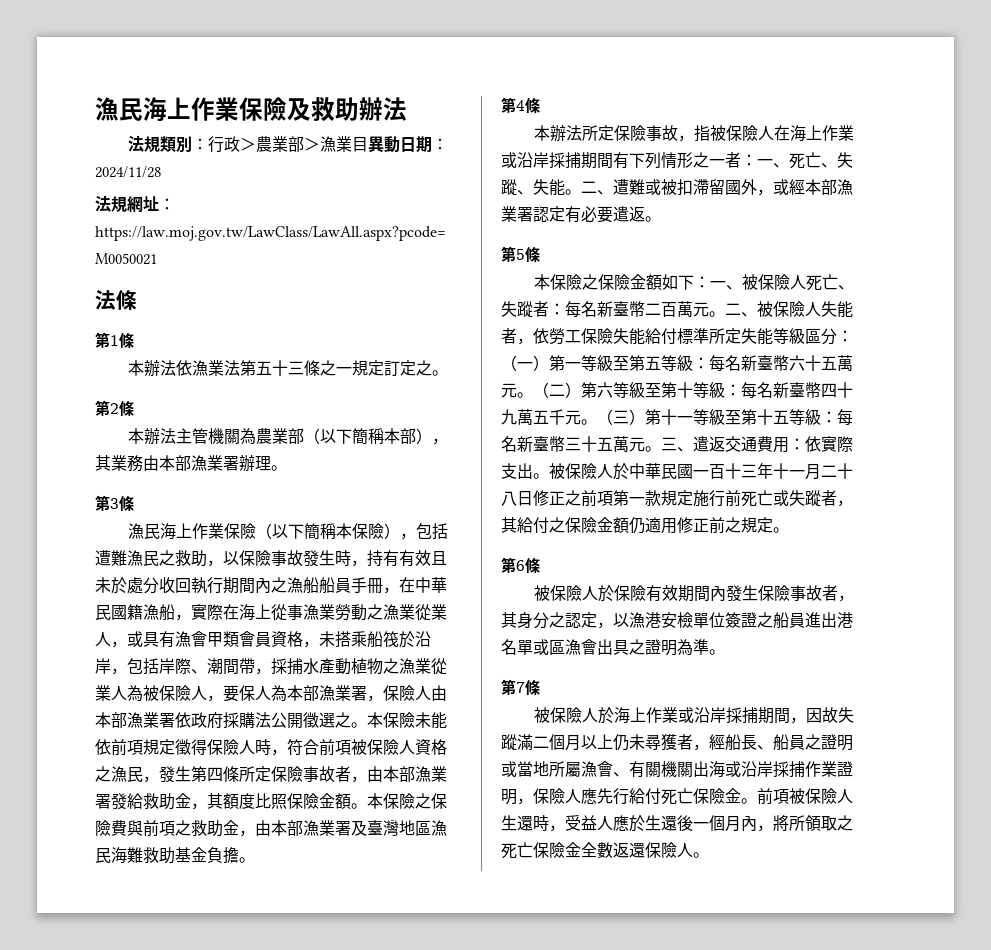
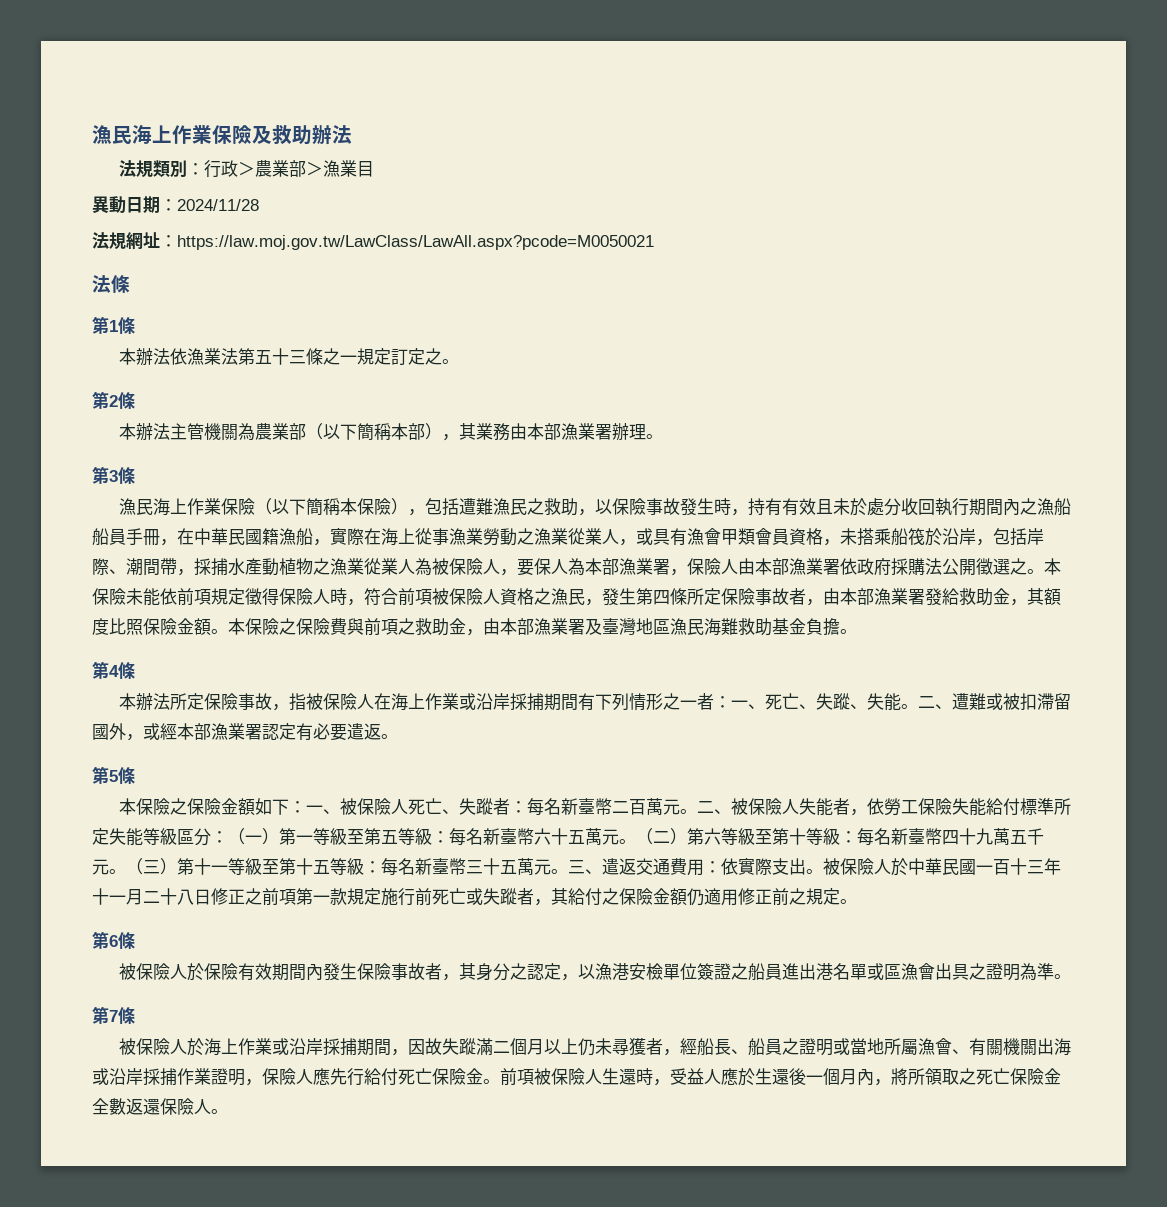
- 法規類別：行政＞農業部＞漁業目異動日期：2024/11/28
+ 法規類別：行政＞農業部＞漁業目
+ 異動日期：2024/11/28

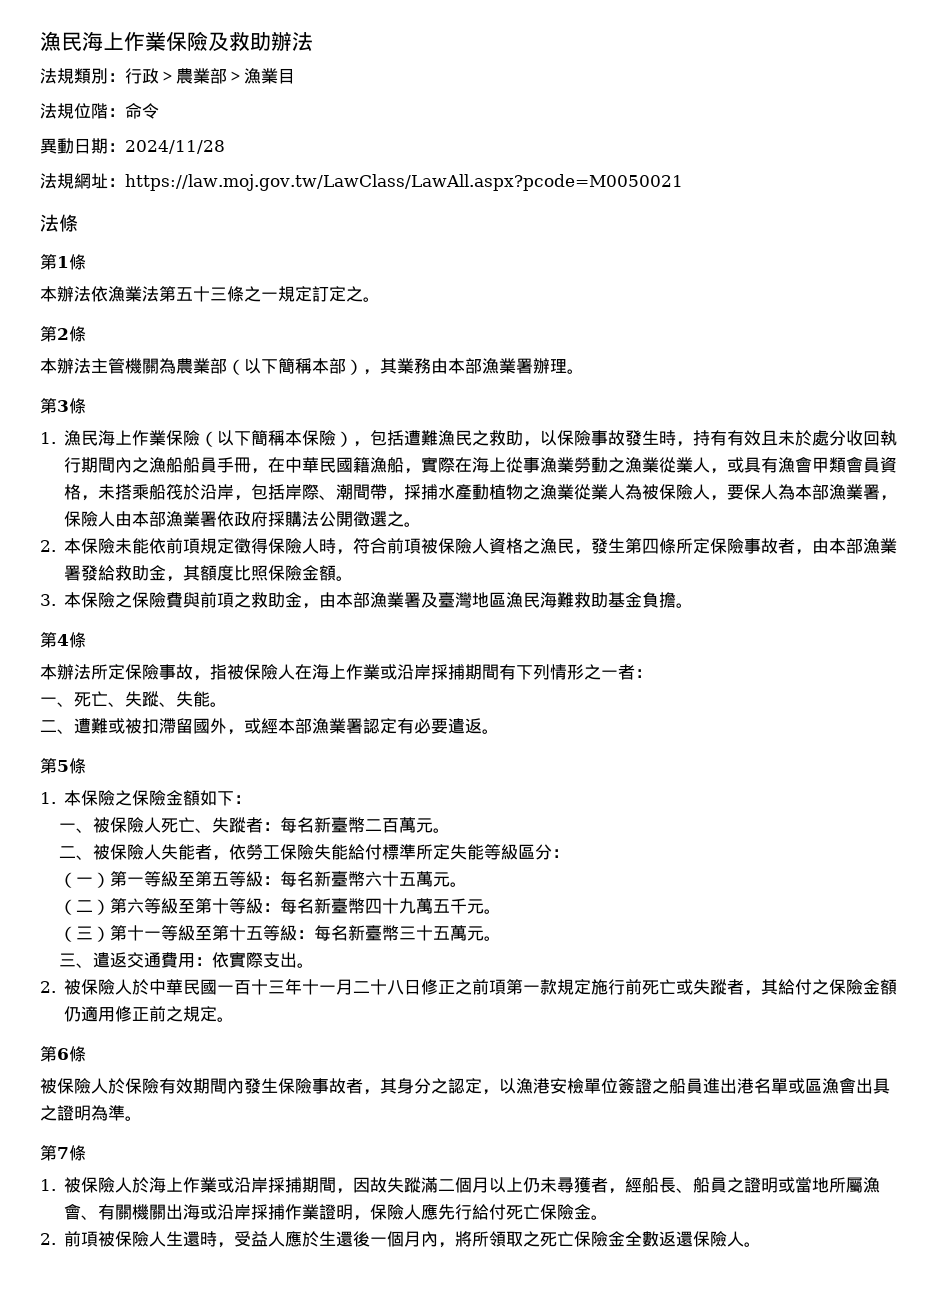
+ 法規位階：命令
- 漁民海上作業保險（以下簡稱本保險），包括遭難漁民之救助，以保險事故發生時，持有有效且未於處分收回執行期間內之漁船船員手冊，在中華民國籍漁船，實際在海上從事漁業勞動之漁業從業人，或具有漁會甲類會員資格，未搭乘船筏於沿岸，包括岸際、潮間帶，採捕水產動植物之漁業從業人為被保險人，要保人為本部漁業署，保險人由本部漁業署依政府採購法公開徵選之。本保險未能依前項規定徵得保險人時，符合前項被保險人資格之漁民，發生第四條所定保險事故者，由本部漁業署發給救助金，其額度比照保險金額。本保險之保險費與前項之救助金，由本部漁業署及臺灣地區漁民海難救助基金負擔。
+ 1.漁民海上作業保險（以下簡稱本保險），包括遭難漁民之救助，以保險事故發生時，持有有效且未於處分收回執行期間內之漁船船員手冊，在中華民國籍漁船，實際在海上從事漁業勞動之漁業從業人，或具有漁會甲類會員資格，未搭乘船筏於沿岸，包括岸際、潮間帶，採捕水產動植物之漁業從業人為被保險人，要保人為本部漁業署，保險人由本部漁業署依政府採購法公開徵選之。
+ 2.本保險未能依前項規定徵得保險人時，符合前項被保險人資格之漁民，發生第四條所定保險事故者，由本部漁業署發給救助金，其額度比照保險金額。
+ 3.本保險之保險費與前項之救助金，由本部漁業署及臺灣地區漁民海難救助基金負擔。
- 本辦法所定保險事故，指被保險人在海上作業或沿岸採捕期間有下列情形之一者：一、死亡、失蹤、失能。二、遭難或被扣滯留國外，或經本部漁業署認定有必要遣返。
+ 本辦法所定保險事故，指被保險人在海上作業或沿岸採捕期間有下列情形之一者：
+ 一、死亡、失蹤、失能。
+ 二、遭難或被扣滯留國外，或經本部漁業署認定有必要遣返。
- 本保險之保險金額如下：一、被保險人死亡、失蹤者：
+ 1.本保險之保險金額如下：
+ 一、被保險人死亡、失蹤者：
- 每名新臺幣二百萬元。二、被保險人失能者，依勞工保險失能給付標準所定失能等級區分：（一）第一等級至第五等級：
+ 每名新臺幣二百萬元。
+ 二、被保險人失能者，依勞工保險失能給付標準所定失能等級區分：
+ （一）第一等級至第五等級：
- 每名新臺幣六十五萬元。（二）第六等級至第十等級：
+ 每名新臺幣六十五萬元。
+ （二）第六等級至第十等級：
- 每名新臺幣四十九萬五千元。（三）第十一等級至第十五等級：
+ 每名新臺幣四十九萬五千元。
+ （三）第十一等級至第十五等級：
- 每名新臺幣三十五萬元。三、遣返交通費用：
+ 每名新臺幣三十五萬元。
+ 三、遣返交通費用：
- 依實際支出。被保險人於中華民國一百十三年十一月二十八日修正之前項第一款規定施行前死亡或失蹤者，其給付之保險金額仍適用修正前之規定。
+ 依實際支出。
+ 2.被保險人於中華民國一百十三年十一月二十八日修正之前項第一款規定施行前死亡或失蹤者，其給付之保險金額仍適用修正前之規定。
- 被保險人於海上作業或沿岸採捕期間，因故失蹤滿二個月以上仍未尋獲者，經船長、船員之證明或當地所屬漁會、有關機關出海或沿岸採捕作業證明，保險人應先行給付死亡保險金。前項被保險人生還時，受益人應於生還後一個月內，將所領取之死亡保險金全數返還保險人。
+ 1.被保險人於海上作業或沿岸採捕期間，因故失蹤滿二個月以上仍未尋獲者，經船長、船員之證明或當地所屬漁會、有關機關出海或沿岸採捕作業證明，保險人應先行給付死亡保險金。
+ 2.前項被保險人生還時，受益人應於生還後一個月內，將所領取之死亡保險金全數返還保險人。

